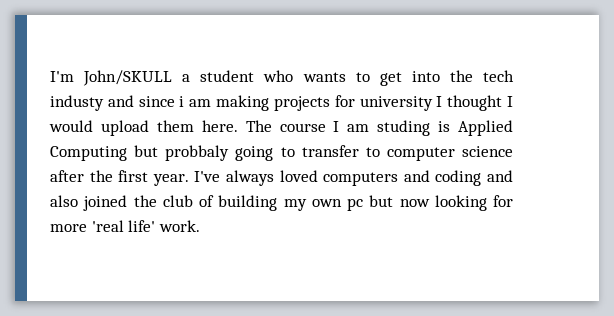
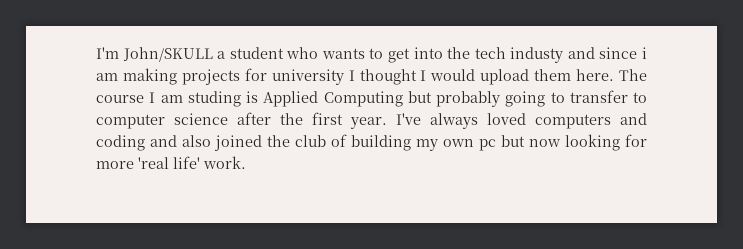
- The course I am studing is Applied Computing but probbaly going to transfer to computer science after the first year.
+ The course I am studing is Applied Computing but probably going to transfer to computer science after the first year.

